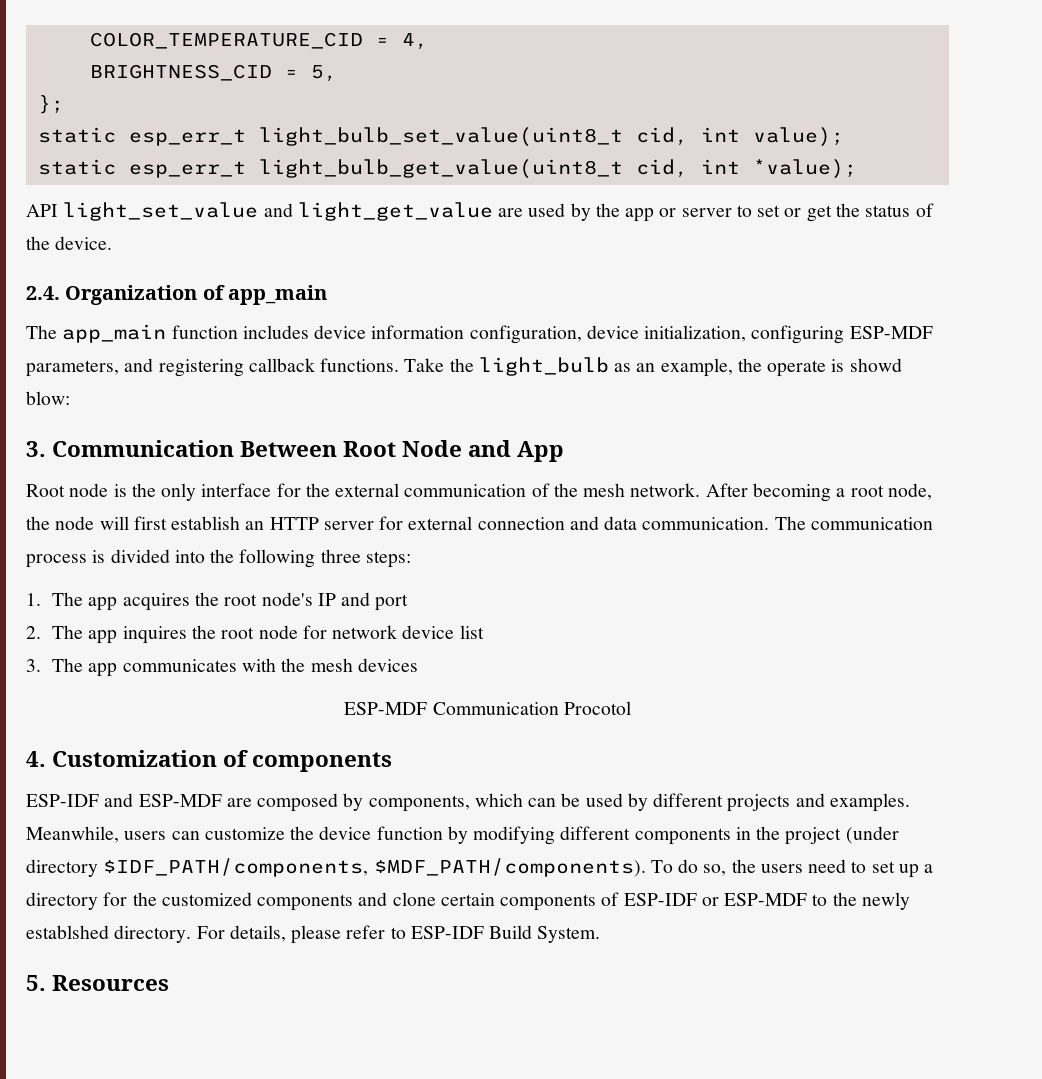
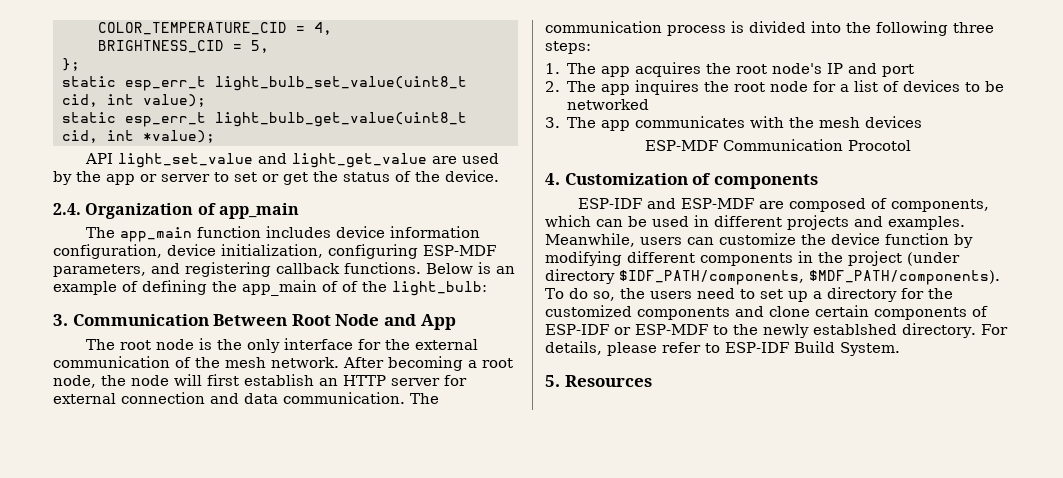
- Take the light_bulb as an example, the operate is showd blow:
+ Below is an example of defining the app_main of of the light_bulb:
- Root node is the only interface for the external communication of the mesh network.
+ The root node is the only interface for the external communication of the mesh network.
- 2. The app inquires the root node for network device list
+ 2. The app inquires the root node for a list of devices to be networked
- ESP-IDF and ESP-MDF are composed by components, which can be used by different projects and examples.
+ ESP-IDF and ESP-MDF are composed of components, which can be used in different projects and examples.

